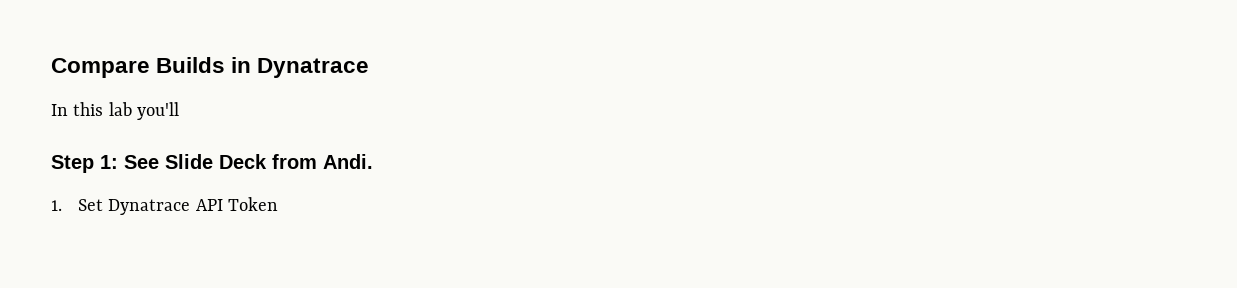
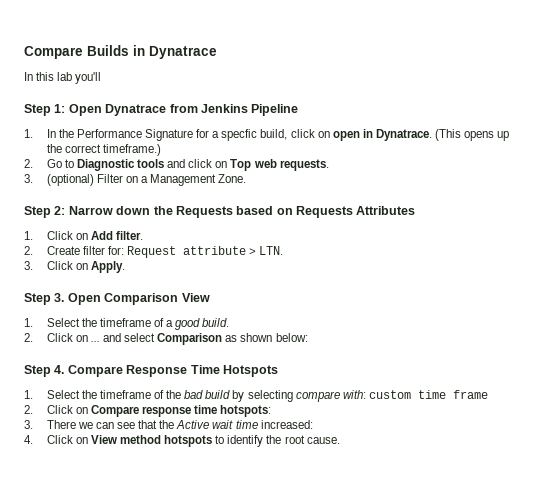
- Step 1: See Slide Deck from Andi.
- 1. Set Dynatrace API Token
+ Step 1: Open Dynatrace from Jenkins Pipeline
+ 1. In the Performance Signature for a specfic build, click on open in Dynatrace. (This opens up the correct timeframe.)
+ 2. Go to Diagnostic tools and click on Top web requests.
+ 3. (optional) Filter on a Management Zone.
+ Step 2: Narrow down the Requests based on Requests Attributes
+ 1. Click on Add filter.
+ 2. Create filter for: Request attribute > LTN.
+ 3. Click on Apply.
+ Step 3. Open Comparison View
+ 1. Select the timeframe of a good build.
+ 2. Click on ... and select Comparison as shown below:
+ Step 4. Compare Response Time Hotspots
+ 1. Select the timeframe of the bad build by selecting compare with: custom time frame
+ 2. Click on Compare response time hotspots:
+ 3. There we can see that the Active wait time increased:
+ 4. Click on View method hotspots to identify the root cause.

